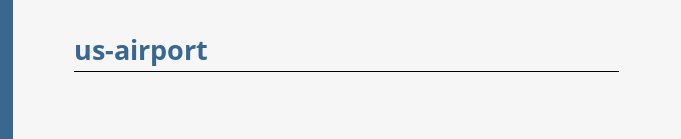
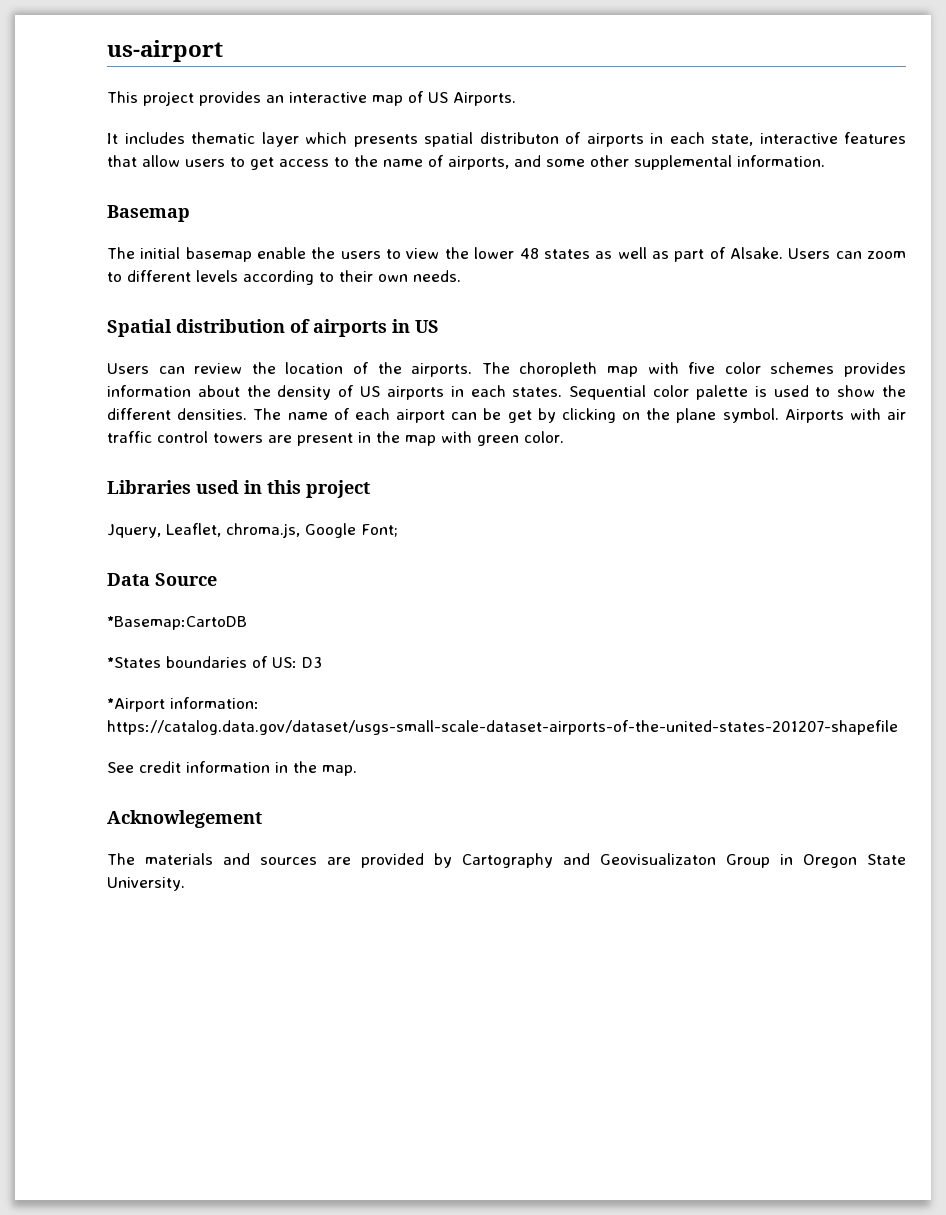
+ This project provides an interactive map of US Airports.
+ It includes thematic layer which presents spatial distributon of airports in each state, interactive features that allow users to get access to the name of airports, and some other supplemental information.
+ Basemap
+ The initial basemap enable the users to view the lower 48 states as well as part of Alsake. Users can zoom to different levels according to their own needs.
+ Spatial distribution of airports in US
+ Users can review the location of the airports. The choropleth map with five color schemes provides information about the density of US airports in each states. Sequential color palette is used to show the different densities. The name of each airport can be get by clicking on the plane symbol. Airports with air traffic control towers are present in the map with green color.
+ Libraries used in this project
+ Jquery, Leaflet, chroma.js, Google Font;
+ Data Source
+ *Basemap:CartoDB
+ *States boundaries of US: D3
+ *Airport information: https://catalog.data.gov/dataset/usgs-small-scale-dataset-airports-of-the-united-states-201207-shapefile
+ See credit information in the map.
+ Acknowlegement
+ The materials and sources are provided by Cartography and Geovisualizaton Group in Oregon State University.

